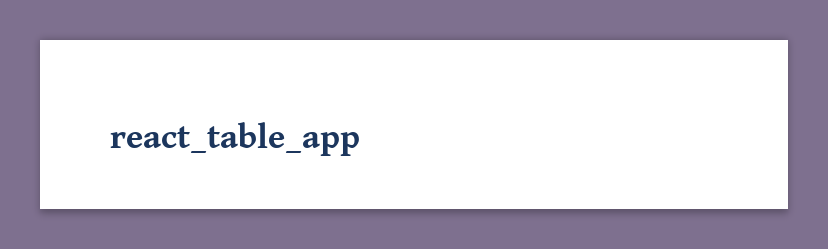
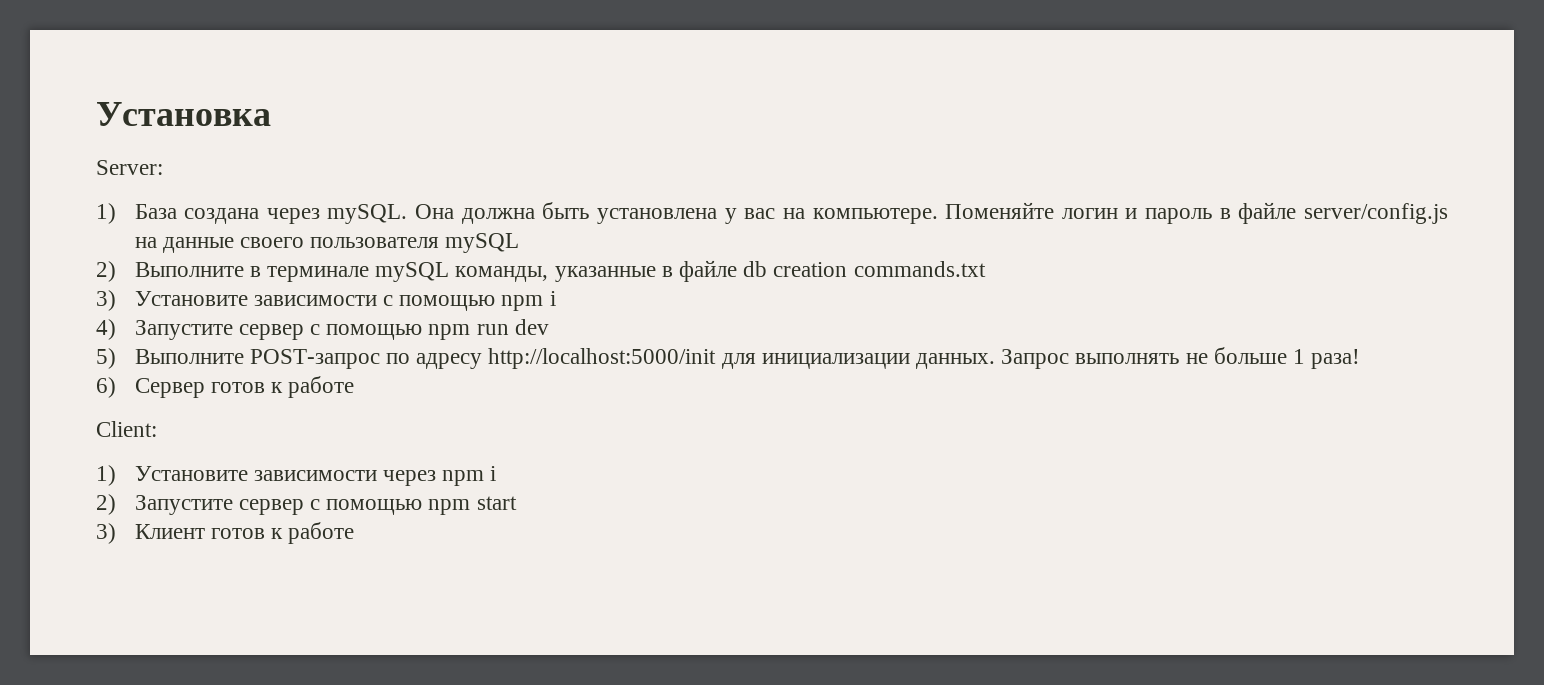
- react_table_app
+ Установка
+ Server:
+ 1) База создана через mySQL. Она должна быть установлена у вас на компьютере. Поменяйте логин и пароль в файле server/config.js на данные своего пользователя mySQL
+ 2) Выполните в терминале mySQL команды, указанные в файле db creation commands.txt
+ 3) Установите зависимости с помощью npm i
+ 4) Запустите сервер с помощью npm run dev
+ 5) Выполните POST-запрос по адресу http://localhost:5000/init для инициализации данных. Запрос выполнять не больше 1 раза!
+ 6) Сервер готов к работе
+ Client:
+ 1) Установите зависимости через npm i
+ 2) Запустите сервер с помощью npm start
+ 3) Клиент готов к работе

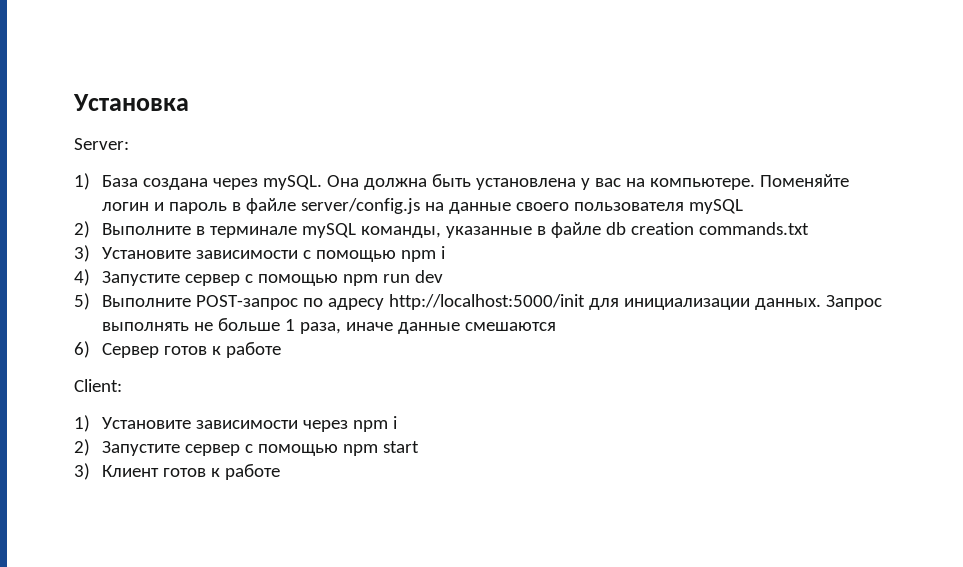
- Запрос выполнять не больше 1 раза!
+ Запрос выполнять не больше 1 раза, иначе данные смешаются

